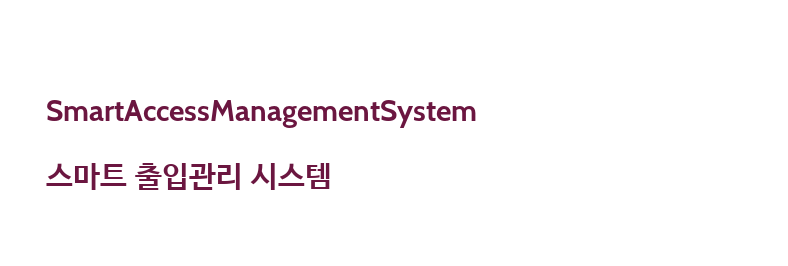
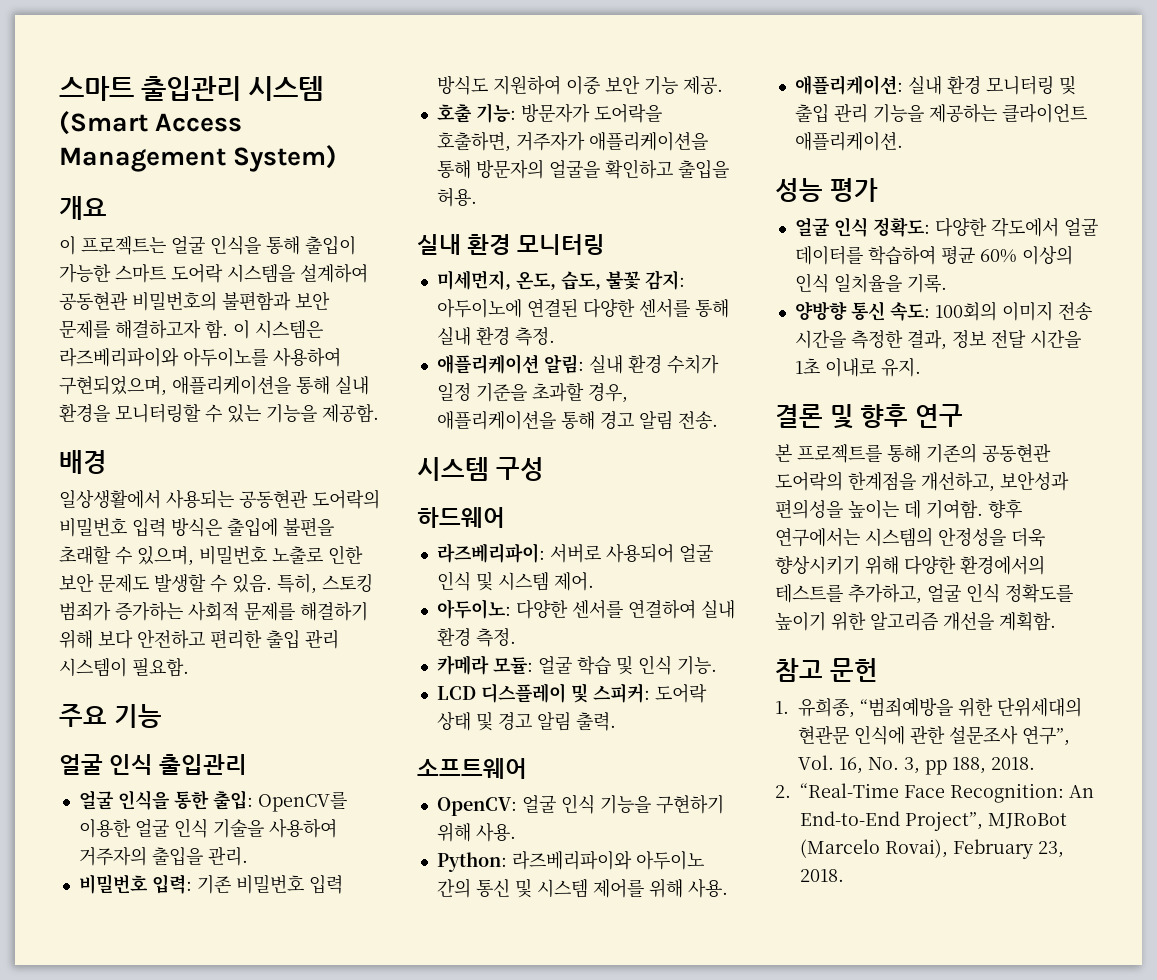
- SmartAccessManagementSystem
- 스마트 출입관리 시스템
+ 스마트 출입관리 시스템 (Smart Access Management System)
+ 개요
+ 이 프로젝트는 얼굴 인식을 통해 출입이 가능한 스마트 도어락 시스템을 설계하여 공동현관 비밀번호의 불편함과 보안 문제를 해결하고자 함. 이 시스템은 라즈베리파이와 아두이노를 사용하여 구현되었으며, 애플리케이션을 통해 실내 환경을 모니터링할 수 있는 기능을 제공함.
+ 배경
+ 일상생활에서 사용되는 공동현관 도어락의 비밀번호 입력 방식은 출입에 불편을 초래할 수 있으며, 비밀번호 노출로 인한 보안 문제도 발생할 수 있음. 특히, 스토킹 범죄가 증가하는 사회적 문제를 해결하기 위해 보다 안전하고 편리한 출입 관리 시스템이 필요함.
+ 주요 기능
+ 얼굴 인식 출입관리
+ 얼굴 인식을 통한 출입: OpenCV를 이용한 얼굴 인식 기술을 사용하여 거주자의 출입을 관리.
+ 비밀번호 입력: 기존 비밀번호 입력 방식도 지원하여 이중 보안 기능 제공.
+ 호출 기능: 방문자가 도어락을 호출하면, 거주자가 애플리케이션을 통해 방문자의 얼굴을 확인하고 출입을 허용.
+ 실내 환경 모니터링
+ 미세먼지, 온도, 습도, 불꽃 감지: 아두이노에 연결된 다양한 센서를 통해 실내 환경 측정.
+ 애플리케이션 알림: 실내 환경 수치가 일정 기준을 초과할 경우, 애플리케이션을 통해 경고 알림 전송.
+ 시스템 구성
+ 하드웨어
+ 라즈베리파이: 서버로 사용되어 얼굴 인식 및 시스템 제어.
+ 아두이노: 다양한 센서를 연결하여 실내 환경 측정.
+ 카메라 모듈: 얼굴 학습 및 인식 기능.
+ LCD 디스플레이 및 스피커: 도어락 상태 및 경고 알림 출력.
+ 소프트웨어
+ OpenCV: 얼굴 인식 기능을 구현하기 위해 사용.
+ Python: 라즈베리파이와 아두이노 간의 통신 및 시스템 제어를 위해 사용.
+ 애플리케이션: 실내 환경 모니터링 및 출입 관리 기능을 제공하는 클라이언트 애플리케이션.
+ 성능 평가
+ 얼굴 인식 정확도: 다양한 각도에서 얼굴 데이터를 학습하여 평균 60% 이상의 인식 일치율을 기록.
+ 양방향 통신 속도: 100회의 이미지 전송 시간을 측정한 결과, 정보 전달 시간을 1초 이내로 유지.
+ 결론 및 향후 연구
+ 본 프로젝트를 통해 기존의 공동현관 도어락의 한계점을 개선하고, 보안성과 편의성을 높이는 데 기여함. 향후 연구에서는 시스템의 안정성을 더욱 향상시키기 위해 다양한 환경에서의 테스트를 추가하고, 얼굴 인식 정확도를 높이기 위한 알고리즘 개선을 계획함.
+ 참고 문헌
+ 1. 유희종, “범죄예방을 위한 단위세대의 현관문 인식에 관한 설문조사 연구”, Vol. 16, No. 3, pp 188, 2018.
+ 2. “Real-Time Face Recognition: An End-to-End Project”, MJRoBot (Marcelo Rovai), February 23, 2018.

